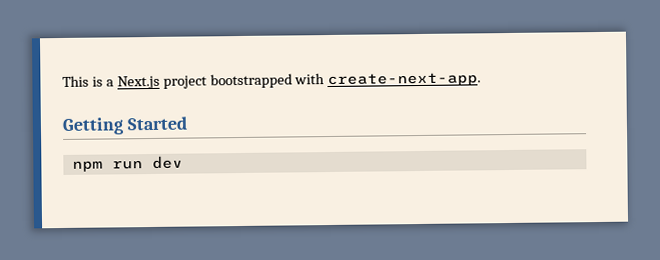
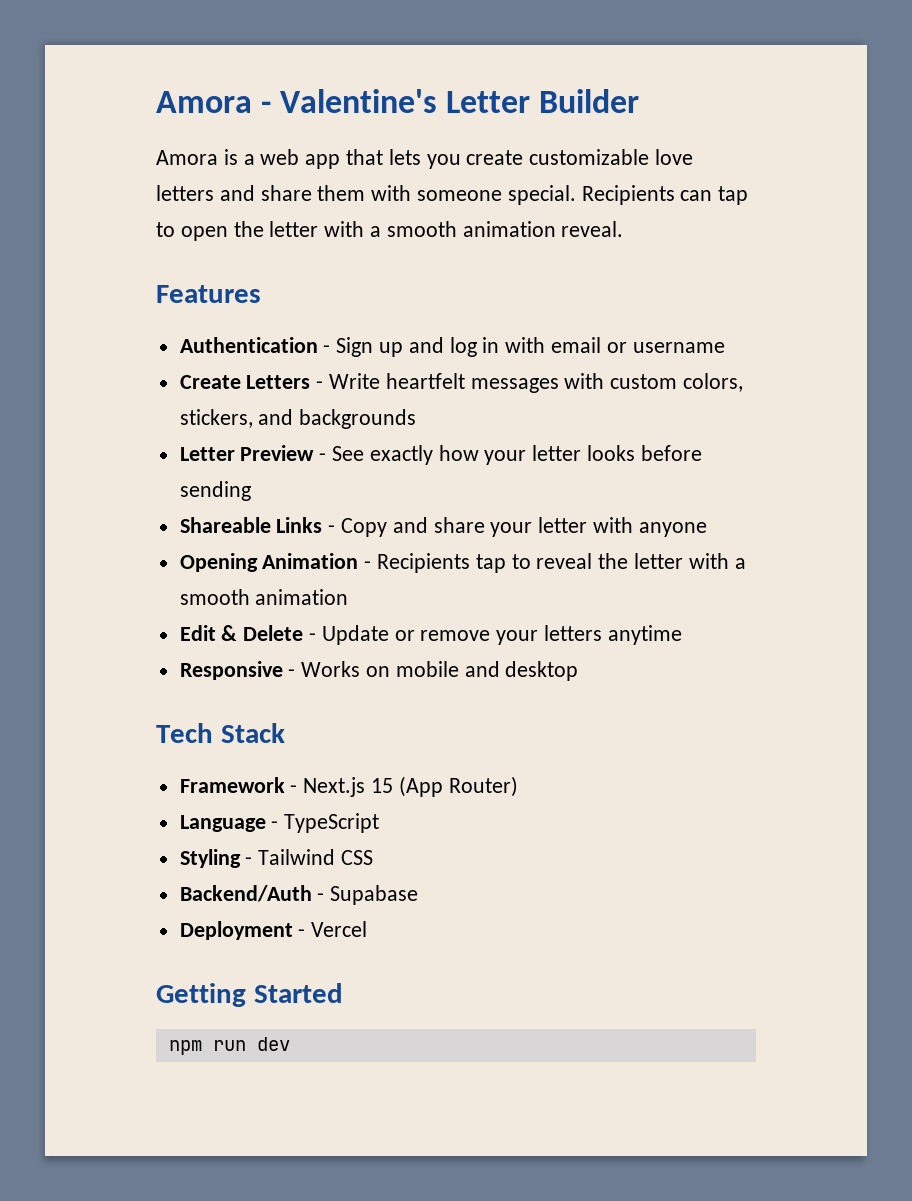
- This is a Next.js project bootstrapped with create-next-app.
+ Amora - Valentine's Letter Builder
+ Amora is a web app that lets you create customizable love letters and share them with someone special. Recipients can tap to open the letter with a smooth animation reveal.
+ Features
+ Authentication - Sign up and log in with email or username
+ Create Letters - Write heartfelt messages with custom colors, stickers, and backgrounds
+ Letter Preview - See exactly how your letter looks before sending
+ Shareable Links - Copy and share your letter with anyone
+ Opening Animation - Recipients tap to reveal the letter with a smooth animation
+ Edit & Delete - Update or remove your letters anytime
+ Responsive - Works on mobile and desktop
+ Tech Stack
+ Framework - Next.js 15 (App Router)
+ Language - TypeScript
+ Styling - Tailwind CSS
+ Backend/Auth - Supabase
+ Deployment - Vercel

